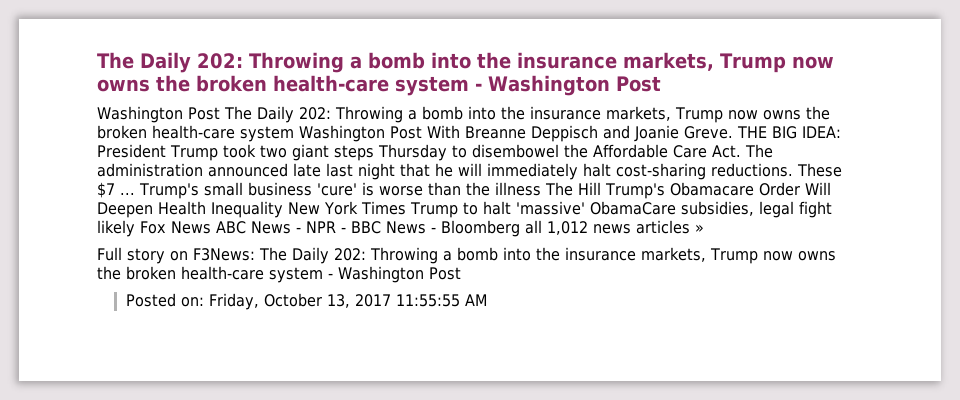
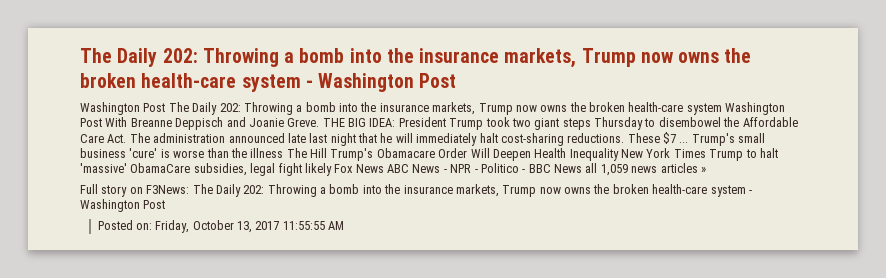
- Trump's small business 'cure' is worse than the illness The Hill Trump's Obamacare Order Will Deepen Health Inequality New York Times Trump to halt 'massive' ObamaCare subsidies, legal fight likely Fox News ABC News - NPR - BBC News - Bloomberg all 1,012 news articles »
+ Trump's small business 'cure' is worse than the illness The Hill Trump's Obamacare Order Will Deepen Health Inequality New York Times Trump to halt 'massive' ObamaCare subsidies, legal fight likely Fox News ABC News - NPR - Politico - BBC News all 1,059 news articles »

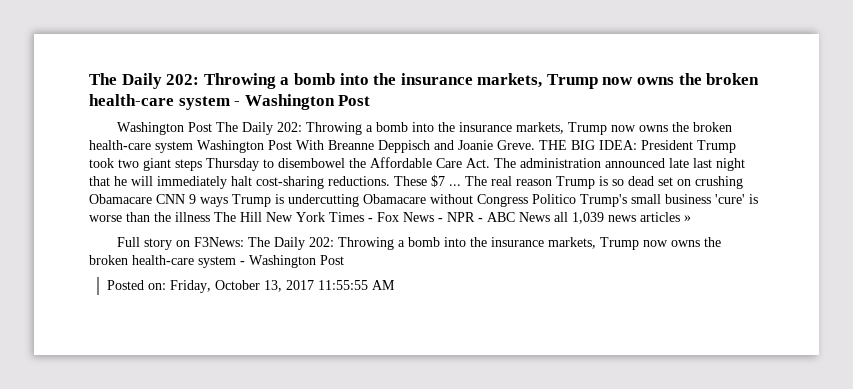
- Trump's small business 'cure' is worse than the illness The Hill Trump's Obamacare Order Will Deepen Health Inequality New York Times Trump to halt 'massive' ObamaCare subsidies, legal fight likely Fox News ABC News - NPR - Politico - BBC News all 1,059 news articles »
+ The real reason Trump is so dead set on crushing Obamacare CNN 9 ways Trump is undercutting Obamacare without Congress Politico Trump's small business 'cure' is worse than the illness The Hill New York Times - Fox News - NPR - ABC News all 1,039 news articles »

